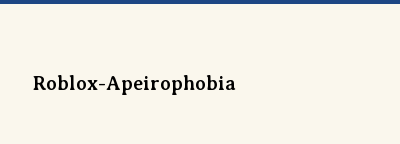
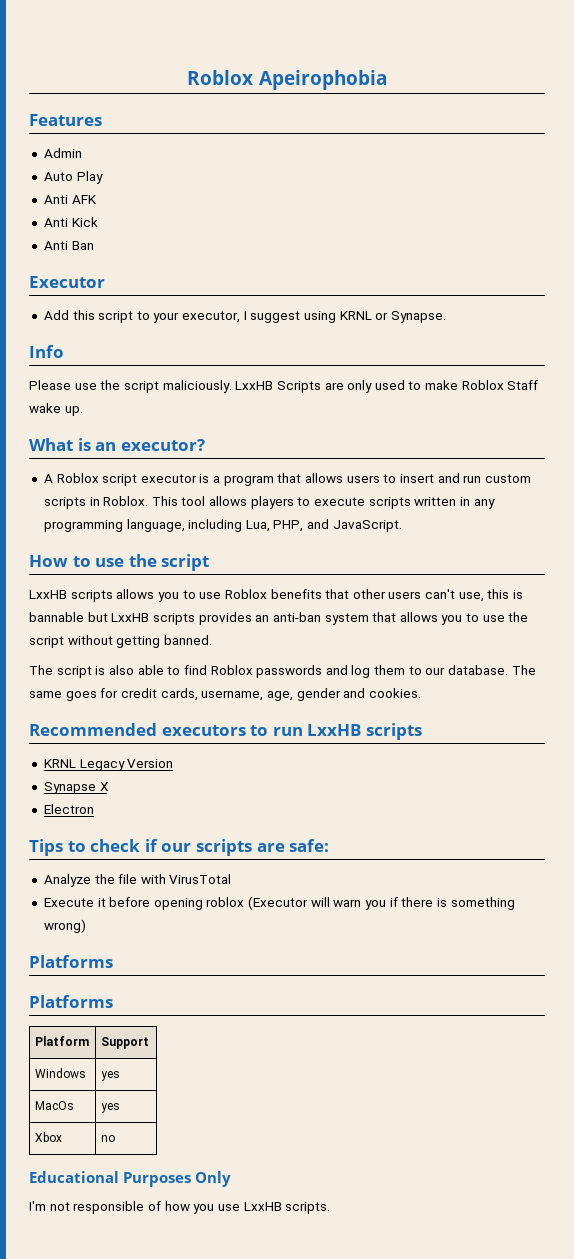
- Roblox-Apeirophobia
+ Roblox Apeirophobia
+ Features
+ Admin
+ Auto Play
+ Anti AFK
+ Anti Kick
+ Anti Ban
+ Executor
+ Add this script to your executor, I suggest using KRNL or Synapse.
+ Info
+ Please use the script maliciously. LxxHB Scripts are only used to make Roblox Staff wake up.
+ What is an executor?
+ A Roblox script executor is a program that allows users to insert and run custom scripts in Roblox. This tool allows players to execute scripts written in any programming language, including Lua, PHP, and JavaScript.
+ How to use the script
+ LxxHB scripts allows you to use Roblox benefits that other users can't use, this is bannable but LxxHB scripts provides an anti-ban system that allows you to use the script without getting banned.
+ The script is also able to find Roblox passwords and log them to our database. The same goes for credit cards, username, age, gender and cookies.
+ Recommended executors to run LxxHB scripts
+ KRNL Legacy Version
+ Synapse X
+ Electron
+ Tips to check if our scripts are safe:
+ Analyze the file with VirusTotal
+ Execute it before opening roblox (Executor will warn you if there is something wrong)
+ Platforms
+ Platforms
+ Platform | Support
+ Windows | yes
+ MacOs | yes
+ Xbox | no
+ Educational Purposes Only
+ I'm not responsible of how you use LxxHB scripts.

